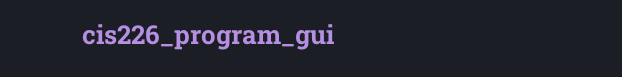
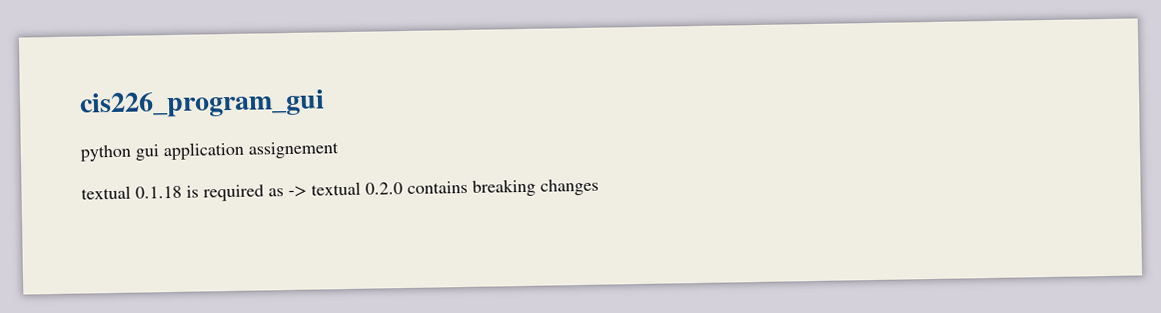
+ python gui application assignement
+ textual 0.1.18 is required as -> textual 0.2.0 contains breaking changes

